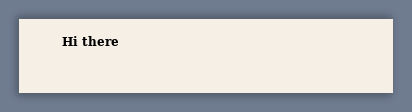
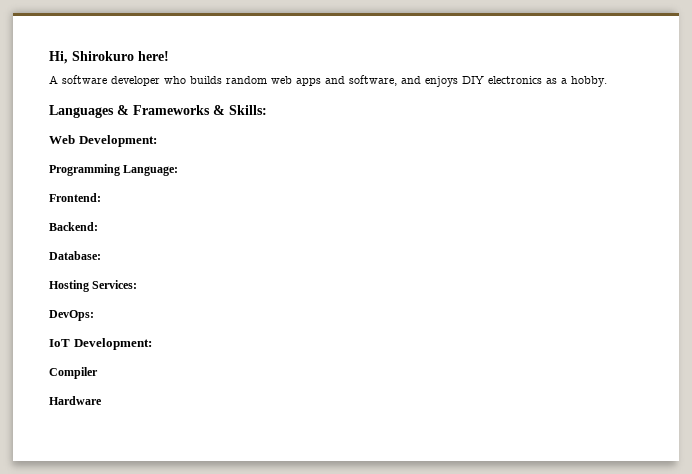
- Hi there
+ Hi, Shirokuro here!
+ A software developer who builds random web apps and software, and enjoys DIY electronics as a hobby.
+ Languages & Frameworks & Skills:
+ Web Development:
+ Programming Language:
+ Frontend:
+ Backend:
+ Database:
+ Hosting Services:
+ DevOps:
+ IoT Development:
+ Compiler
+ Hardware

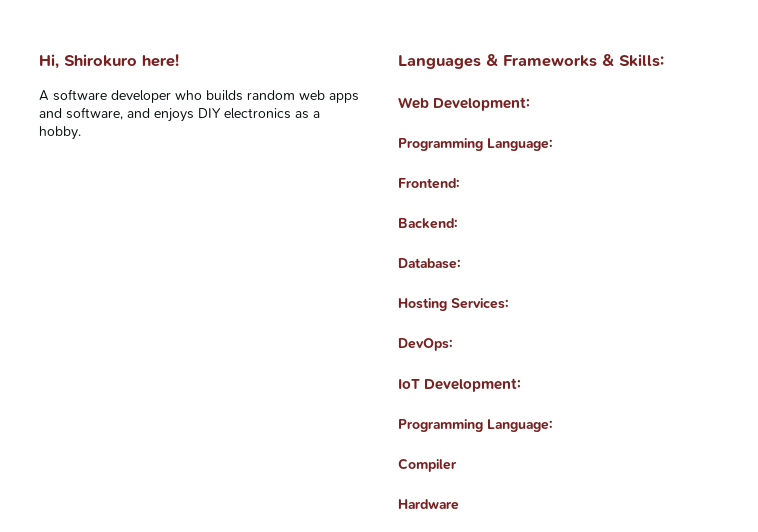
  IoT Development:
+ Programming Language:

